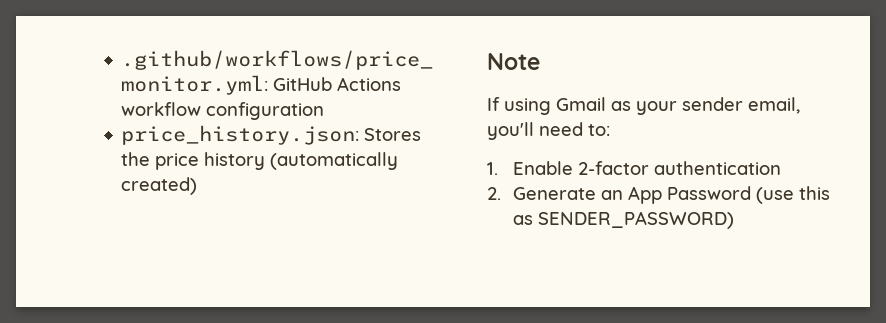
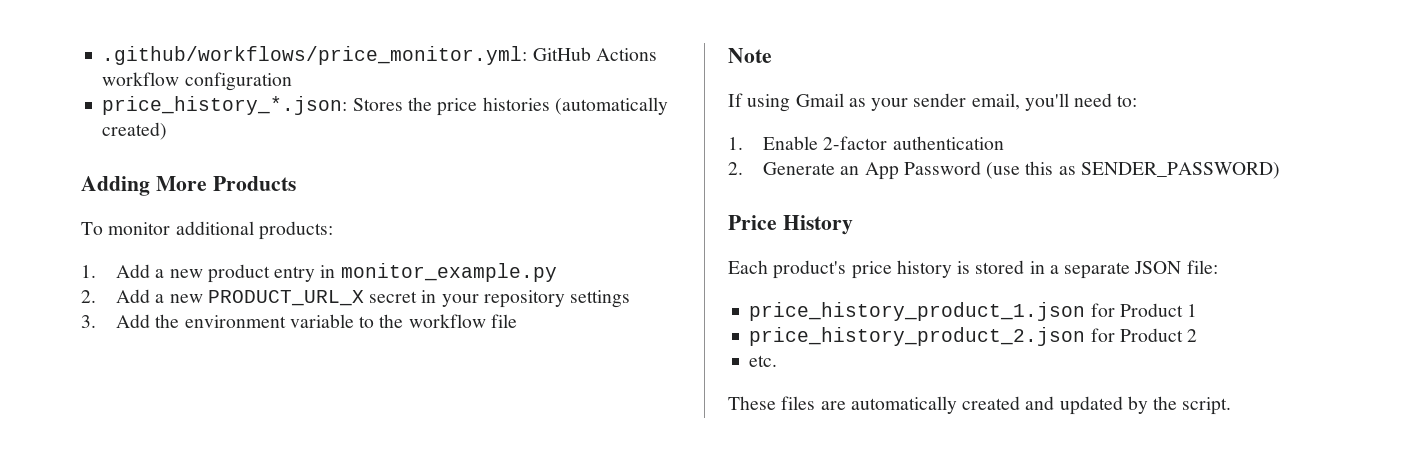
- price_history.json: Stores the price history (automatically created)
+ price_history_*.json: Stores the price histories (automatically created)
+ Adding More Products
+ To monitor additional products:
+ 1. Add a new product entry in monitor_example.py
+ 2. Add a new PRODUCT_URL_X secret in your repository settings
+ 3. Add the environment variable to the workflow file
+ Price History
+ Each product's price history is stored in a separate JSON file:
+ price_history_product_1.json for Product 1
+ price_history_product_2.json for Product 2
+ etc.
+ These files are automatically created and updated by the script.

